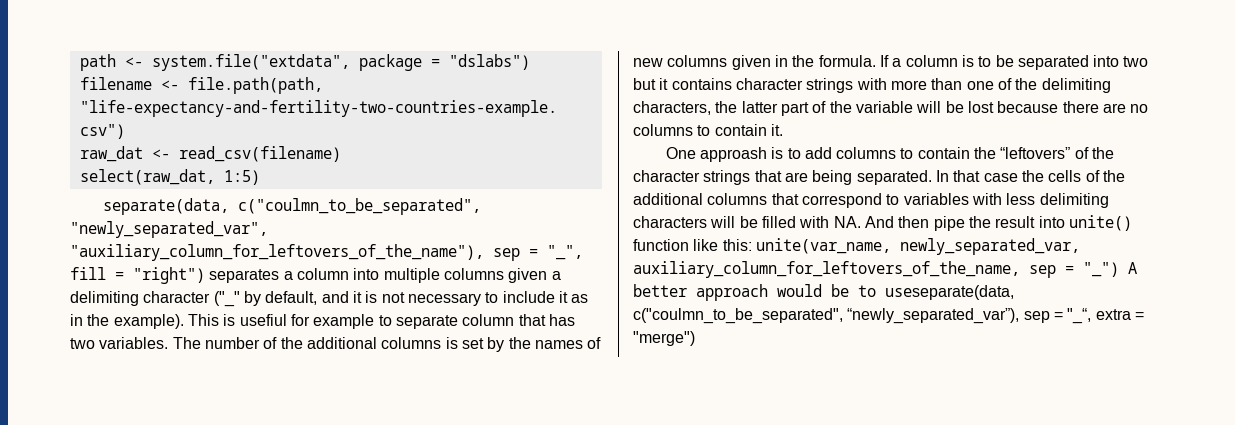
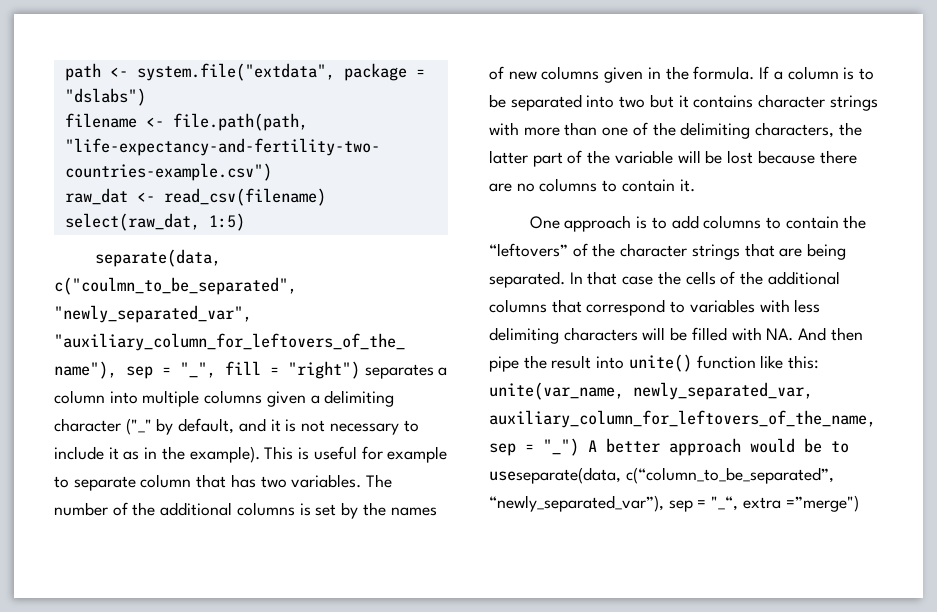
- This is usefiul for example to separate column that has two variables.
+ This is useful for example to separate column that has two variables.
- One approash is to add columns to contain the “leftovers” of the character strings that are being separated.
+ One approach is to add columns to contain the “leftovers” of the character strings that are being separated.
- In that case the cells of the additional columns that correspond to variables with less delimiting characters will be filled with NA. And then pipe the result into unite() function like this: unite(var_name, newly_separated_var, auxiliary_column_for_leftovers_of_the_name, sep = "_") A better approach would be to useseparate(data, c("coulmn_to_be_separated", “newly_separated_var”), sep = "_“, extra = "merge")
+ In that case the cells of the additional columns that correspond to variables with less delimiting characters will be filled with NA. And then pipe the result into unite() function like this: unite(var_name, newly_separated_var, auxiliary_column_for_leftovers_of_the_name, sep = "_") A better approach would be to useseparate(data, c(“column_to_be_separated”, “newly_separated_var”), sep = "_“, extra =”merge")

